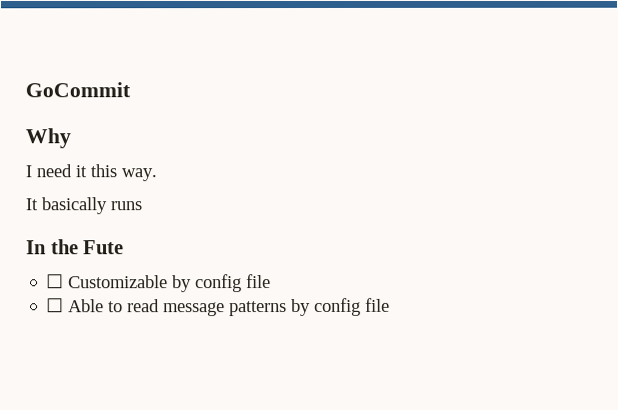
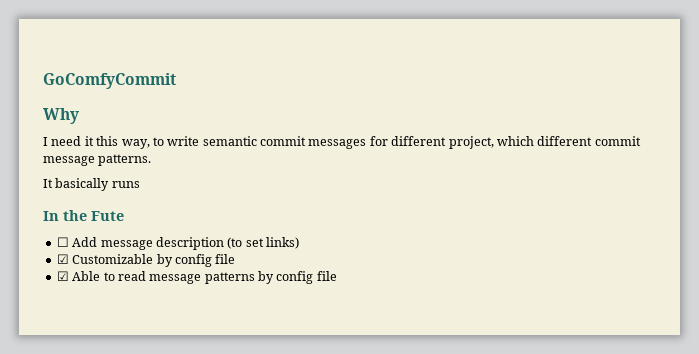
- GoCommit
+ GoComfyCommit
- I need it this way.
+ I need it this way, to write semantic commit messages for different project, which different commit message patterns.
- ☐ Customizable by config file
+ ☐ Add message description (to set links)
+ ☑ Customizable by config file
- ☐ Able to read message patterns by config file
+ ☑ Able to read message patterns by config file

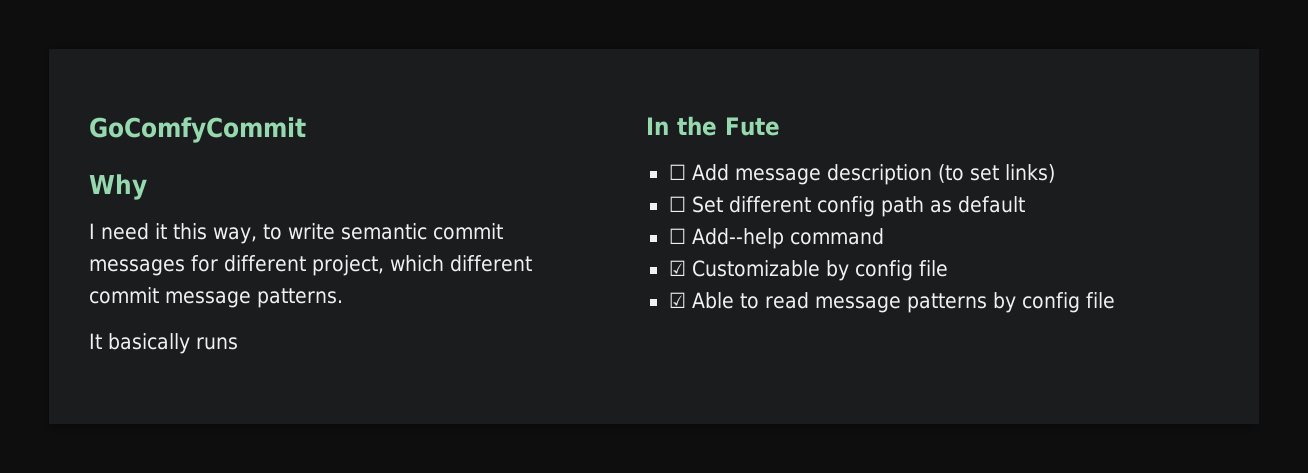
+ ☐ Set different config path as default
+ ☐ Add--help command

